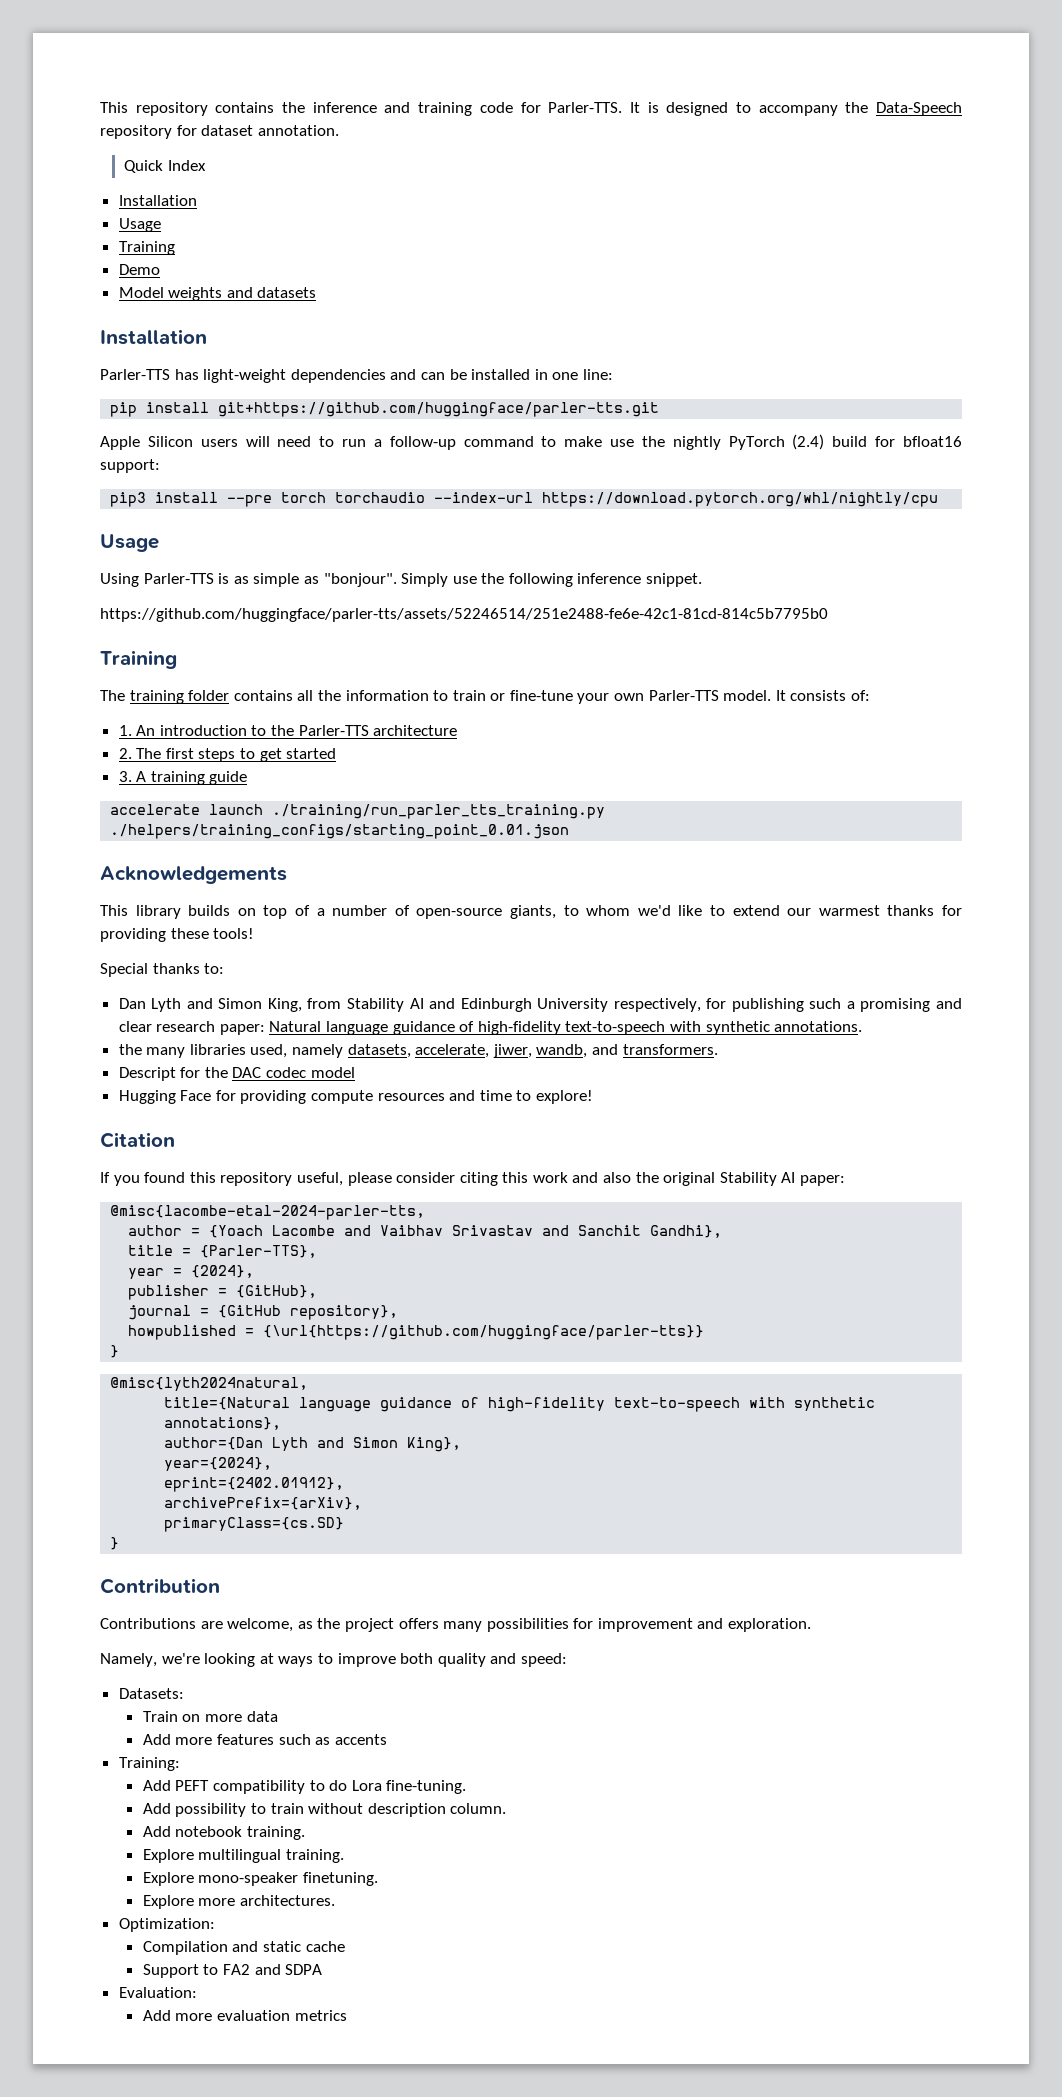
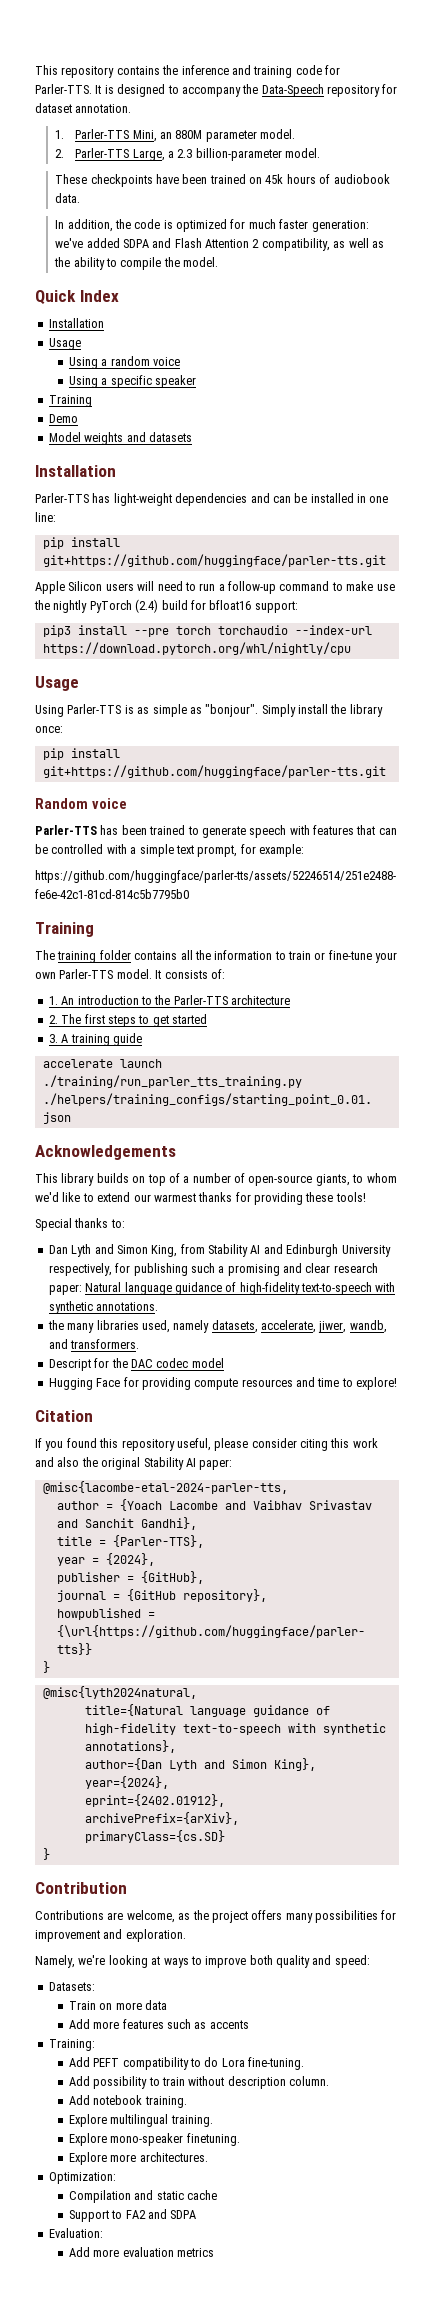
+ 1. Parler-TTS Mini, an 880M parameter model.
+ 2. Parler-TTS Large, a 2.3 billion-parameter model.
+ These checkpoints have been trained on 45k hours of audiobook data.
+ In addition, the code is optimized for much faster generation: we've added SDPA and Flash Attention 2 compatibility, as well as the ability to compile the model.
  Quick Index
  Installation
  Usage
+ Using a random voice
+ Using a specific speaker
- Simply use the following inference snippet.
+ Simply install the library once:
+ pip install git+https://github.com/huggingface/parler-tts.git
+ Random voice
+ Parler-TTS has been trained to generate speech with features that can be controlled with a simple text prompt, for example:

